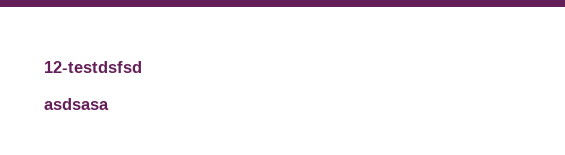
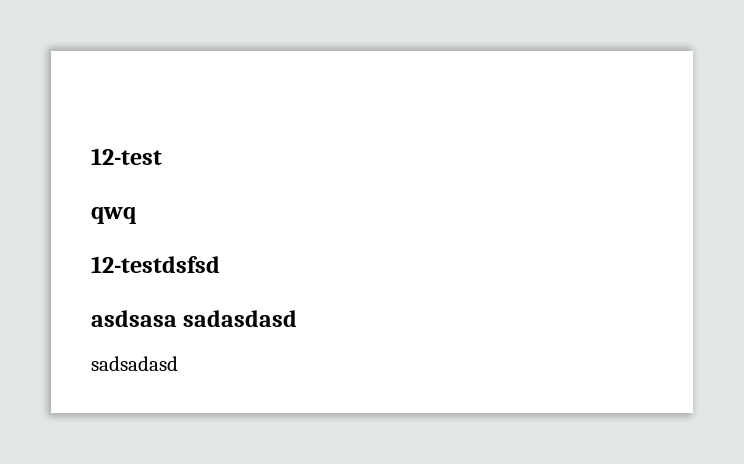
+ 12-test
+ qwq
- asdsasa
+ asdsasa sadasdasd
+ sadsadasd

